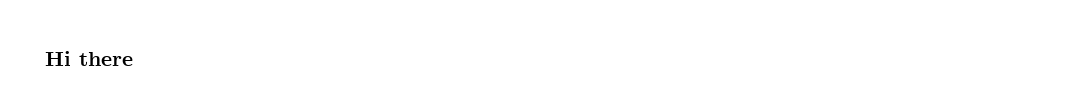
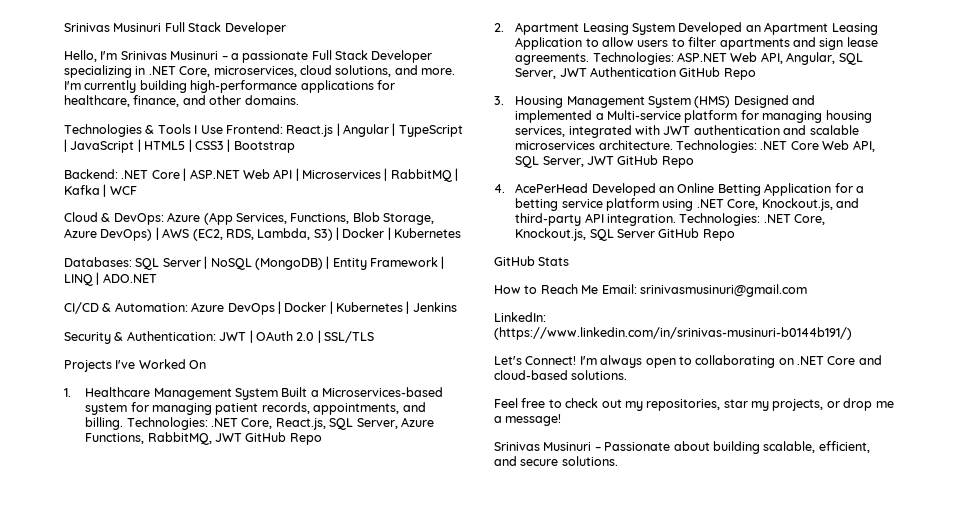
- Hi there
+ Srinivas Musinuri Full Stack Developer
+ Hello, I'm Srinivas Musinuri – a passionate Full Stack Developer specializing in .NET Core, microservices, cloud solutions, and more. I'm currently building high-performance applications for healthcare, finance, and other domains.
+ Technologies & Tools I Use Frontend: React.js | Angular | TypeScript | JavaScript | HTML5 | CSS3 | Bootstrap
+ Backend: .NET Core | ASP.NET Web API | Microservices | RabbitMQ | Kafka | WCF
+ Cloud & DevOps: Azure (App Services, Functions, Blob Storage, Azure DevOps) | AWS (EC2, RDS, Lambda, S3) | Docker | Kubernetes
+ Databases: SQL Server | NoSQL (MongoDB) | Entity Framework | LINQ | ADO.NET
+ CI/CD & Automation: Azure DevOps | Docker | Kubernetes | Jenkins
+ Security & Authentication: JWT | OAuth 2.0 | SSL/TLS
+ Projects I've Worked On
+ 1. Healthcare Management System Built a Microservices-based system for managing patient records, appointments, and billing. Technologies: .NET Core, React.js, SQL Server, Azure Functions, RabbitMQ, JWT GitHub Repo
+ 2. Apartment Leasing System Developed an Apartment Leasing Application to allow users to filter apartments and sign lease agreements. Technologies: ASP.NET Web API, Angular, SQL Server, JWT Authentication GitHub Repo
+ 3. Housing Management System (HMS) Designed and implemented a Multi-service platform for managing housing services, integrated with JWT authentication and scalable microservices architecture. Technologies: .NET Core Web API, SQL Server, JWT GitHub Repo
+ 4. AcePerHead Developed an Online Betting Application for a betting service platform using .NET Core, Knockout.js, and third-party API integration. Technologies: .NET Core, Knockout.js, SQL Server GitHub Repo
+ GitHub Stats
+ How to Reach Me Email: srinivasmusinuri@gmail.com
+ LinkedIn: (https://www.linkedin.com/in/srinivas-musinuri-b0144b191/)
+ Let's Connect! I'm always open to collaborating on .NET Core and cloud-based solutions.
+ Feel free to check out my repositories, star my projects, or drop me a message!
+ Srinivas Musinuri – Passionate about building scalable, efficient, and secure solutions.

